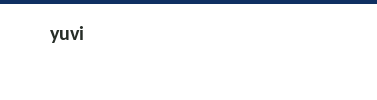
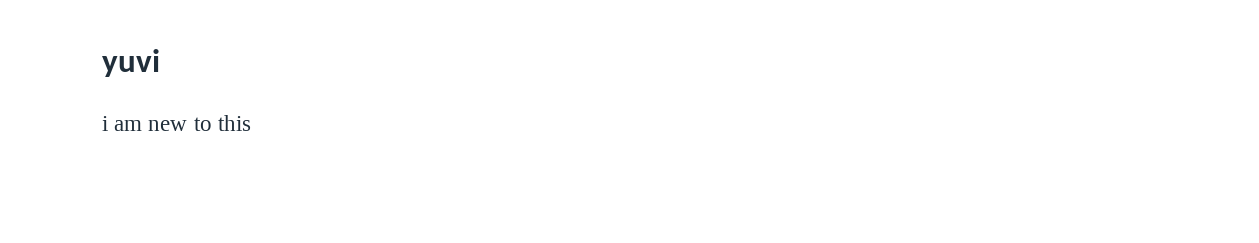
+ i am new to this

